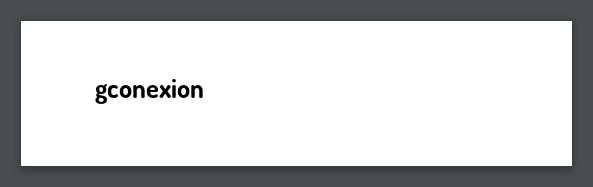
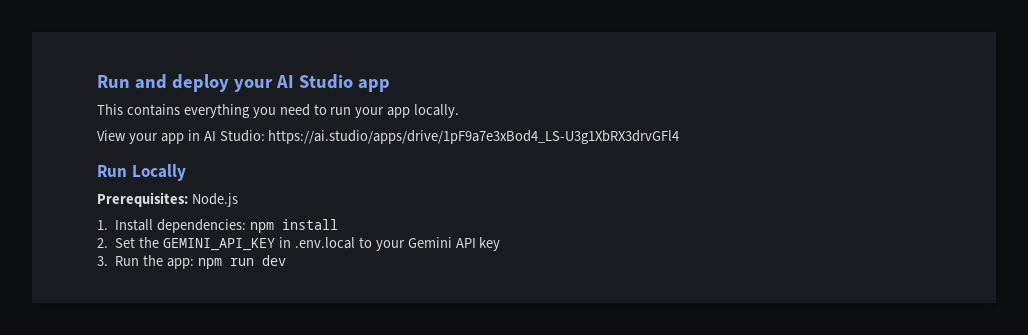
- gconexion
+ Run and deploy your AI Studio app
+ This contains everything you need to run your app locally.
+ View your app in AI Studio: https://ai.studio/apps/drive/1pF9a7e3xBod4_LS-U3g1XbRX3drvGFl4
+ Run Locally
+ Prerequisites: Node.js
+ 1. Install dependencies: npm install
+ 2. Set the GEMINI_API_KEY in .env.local to your Gemini API key
+ 3. Run the app: npm run dev

